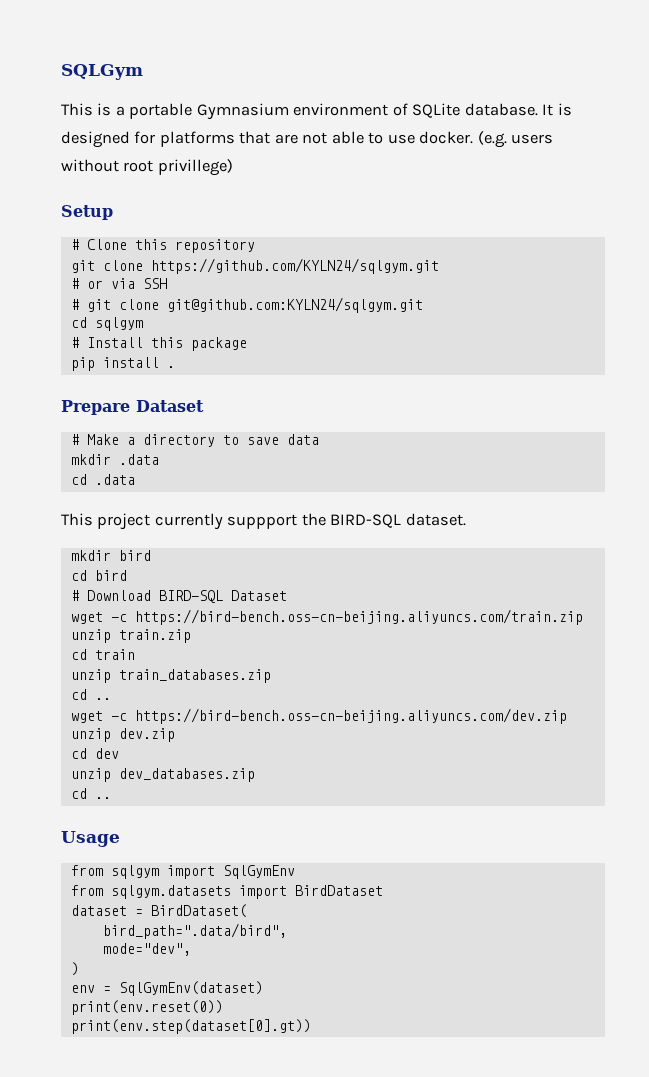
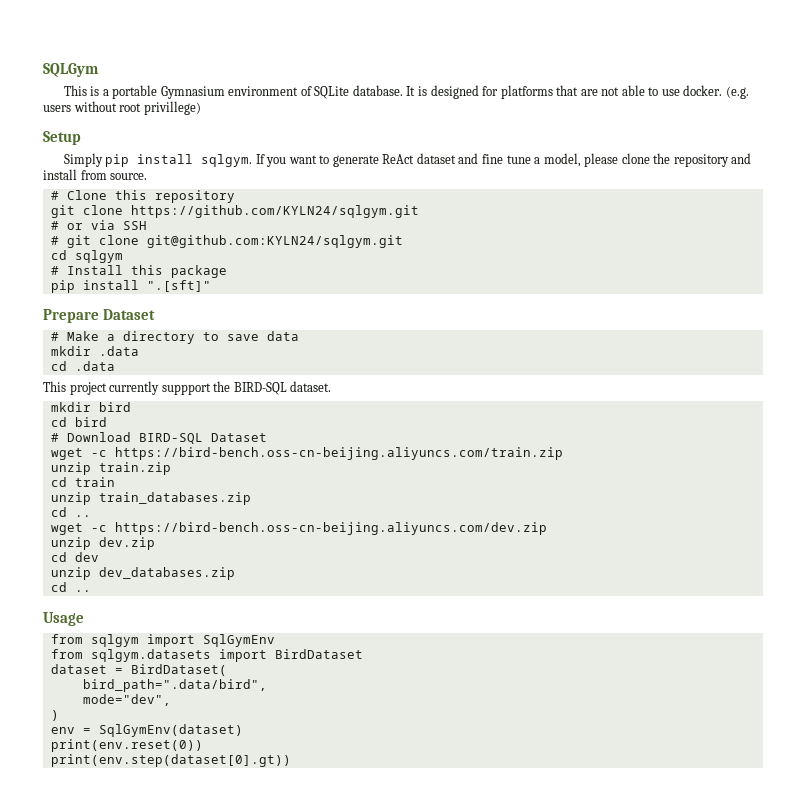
+ Simply pip install sqlgym. If you want to generate ReAct dataset and fine tune a model, please clone the repository and install from source.
- pip install .
+ pip install ".[sft]"

